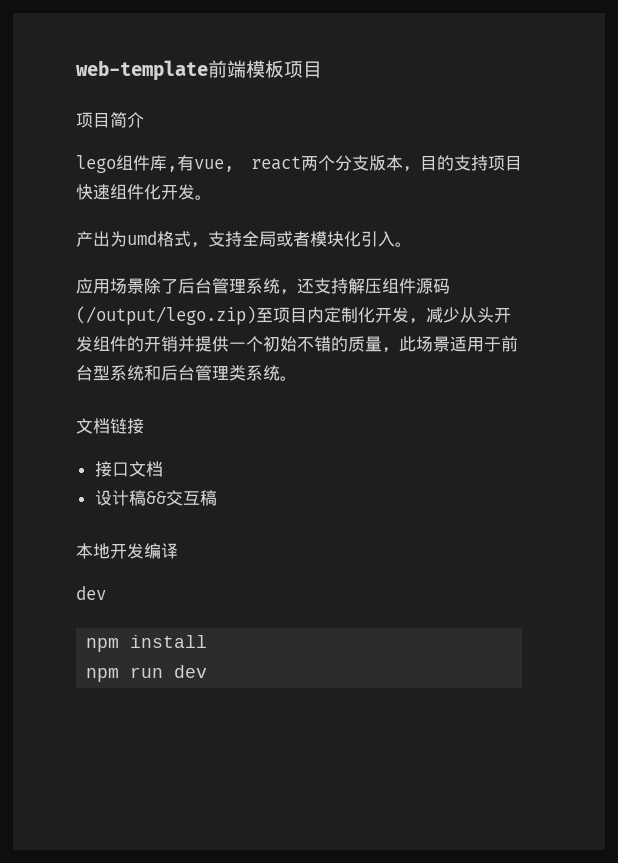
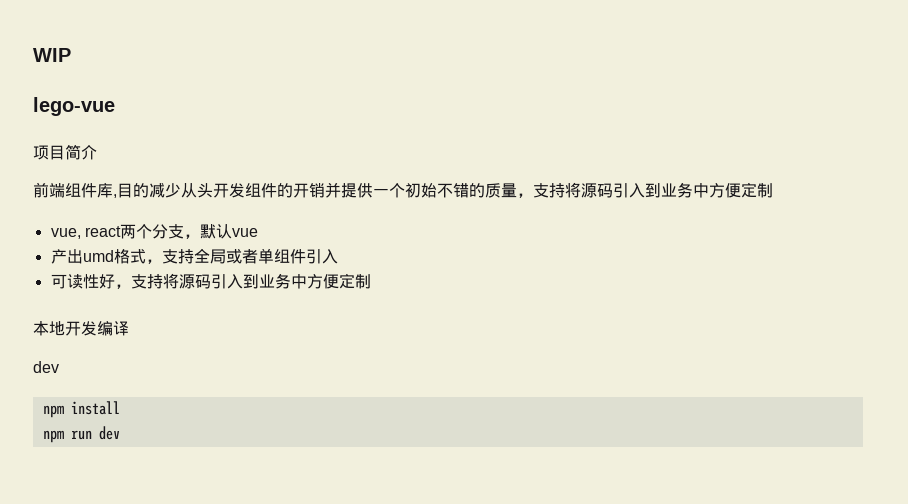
- web-template前端模板项目
+ WIP
+ lego-vue
- lego组件库,有vue, react两个分支版本，目的支持项目快速组件化开发。
- 产出为umd格式，支持全局或者模块化引入。
- 应用场景除了后台管理系统，还支持解压组件源码(/output/lego.zip)至项目内定制化开发，减少从头开发组件的开销并提供一个初始不错的质量，此场景适用于前台型系统和后台管理类系统。
- 文档链接
- 接口文档
- 设计稿&&交互稿
+ 前端组件库,目的减少从头开发组件的开销并提供一个初始不错的质量，支持将源码引入到业务中方便定制
+ vue, react两个分支，默认vue
+ 产出umd格式，支持全局或者单组件引入
+ 可读性好，支持将源码引入到业务中方便定制

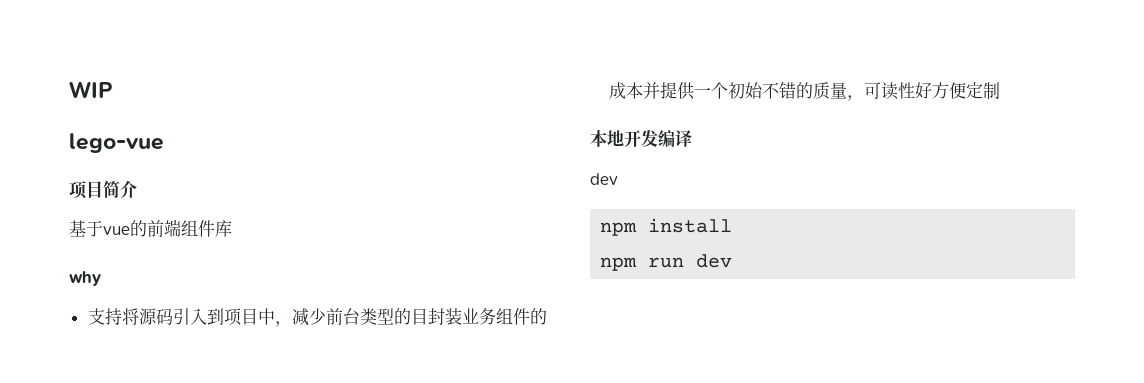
- 前端组件库,目的减少从头开发组件的开销并提供一个初始不错的质量，支持将源码引入到业务中方便定制
- vue, react两个分支，默认vue
- 产出umd格式，支持全局或者单组件引入
- 可读性好，支持将源码引入到业务中方便定制
+ 基于vue的前端组件库
+ why
+ 支持将源码引入到项目中，减少前台类型的目封装业务组件的成本并提供一个初始不错的质量，可读性好方便定制

